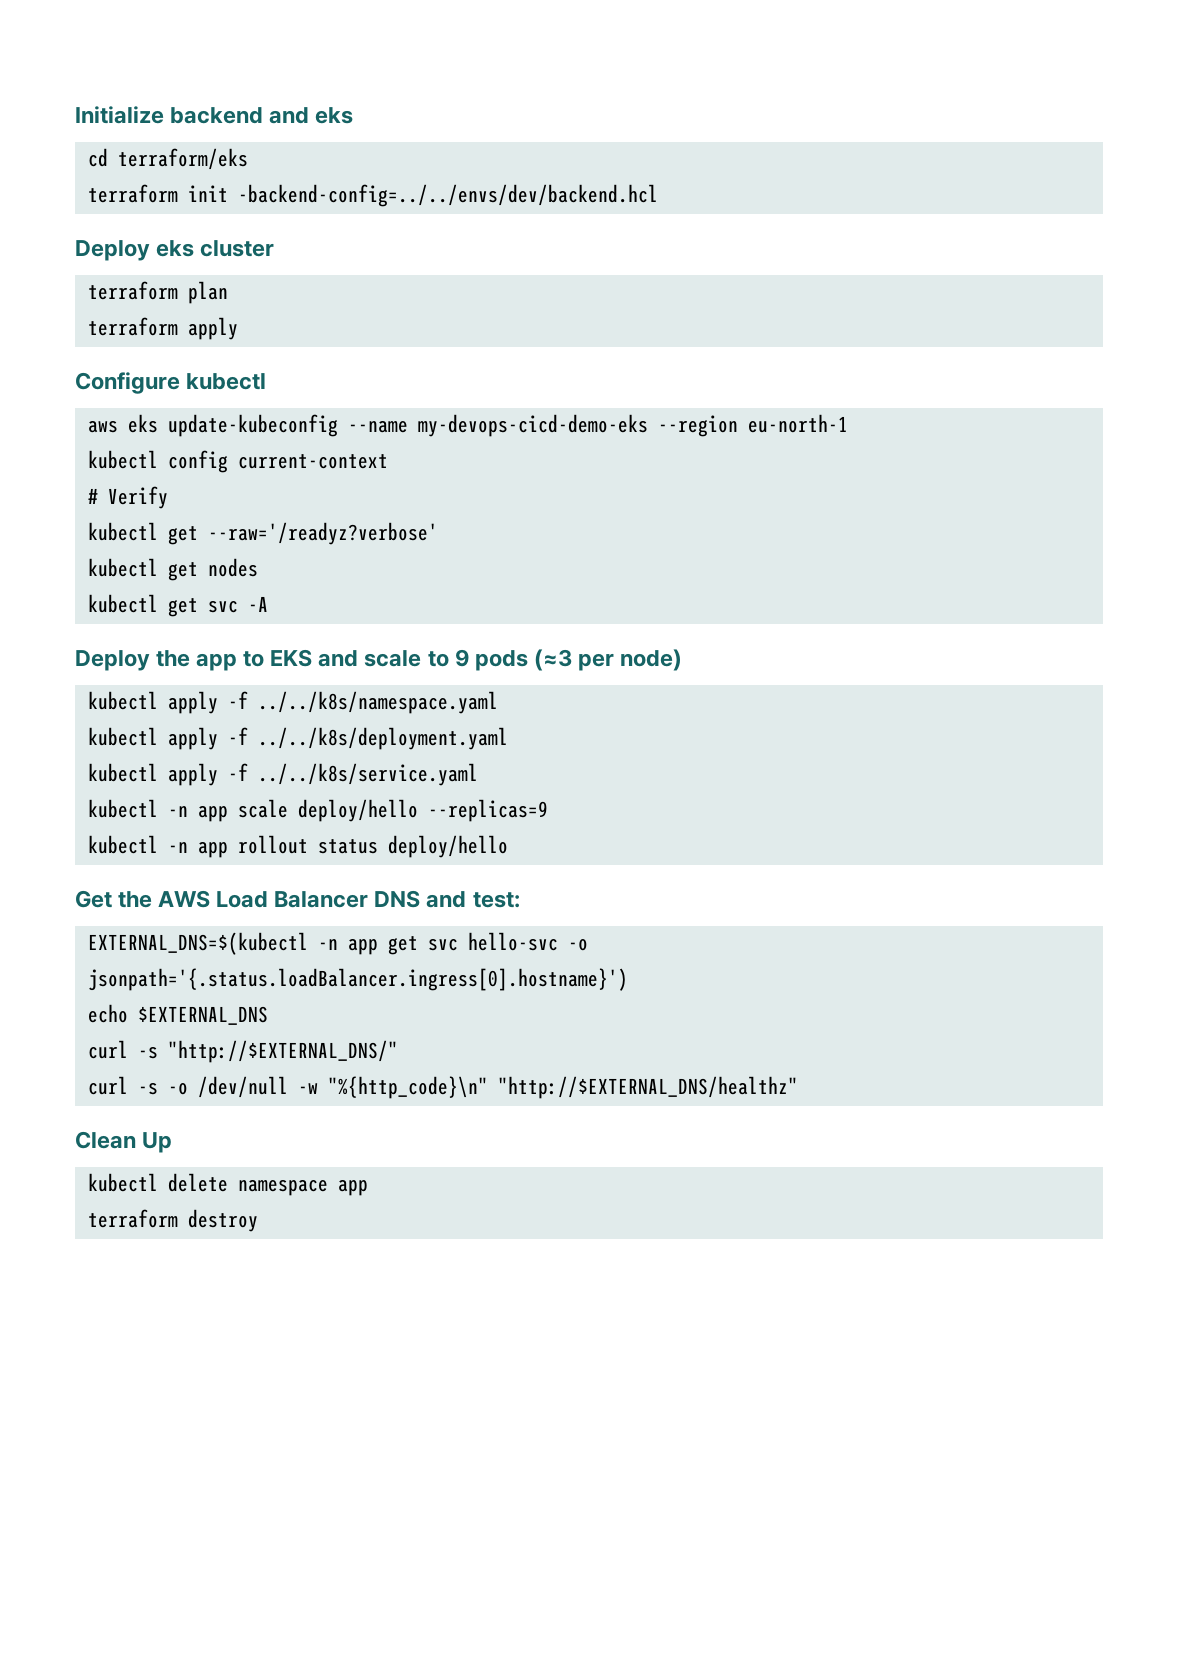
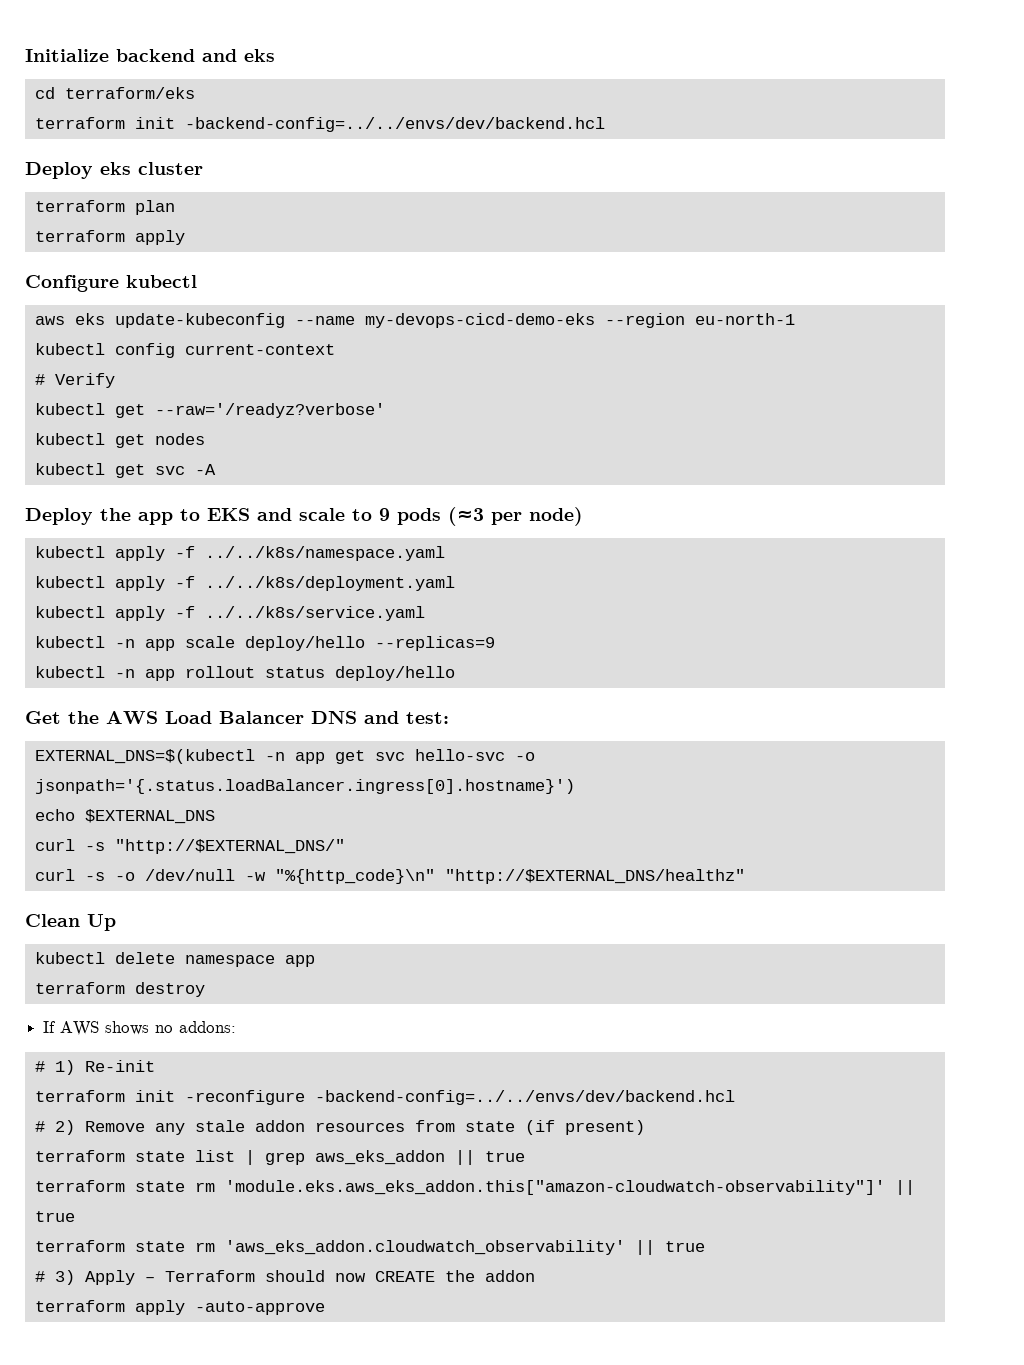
+ If AWS shows no addons:
+ # 1) Re-init
+ terraform init -reconfigure -backend-config=../../envs/dev/backend.hcl
+ # 2) Remove any stale addon resources from state (if present)
+ terraform state list | grep aws_eks_addon || true
+ terraform state rm 'module.eks.aws_eks_addon.this["amazon-cloudwatch-observability"]' || true
+ terraform state rm 'aws_eks_addon.cloudwatch_observability' || true
+ # 3) Apply – Terraform should now CREATE the addon
+ terraform apply -auto-approve

